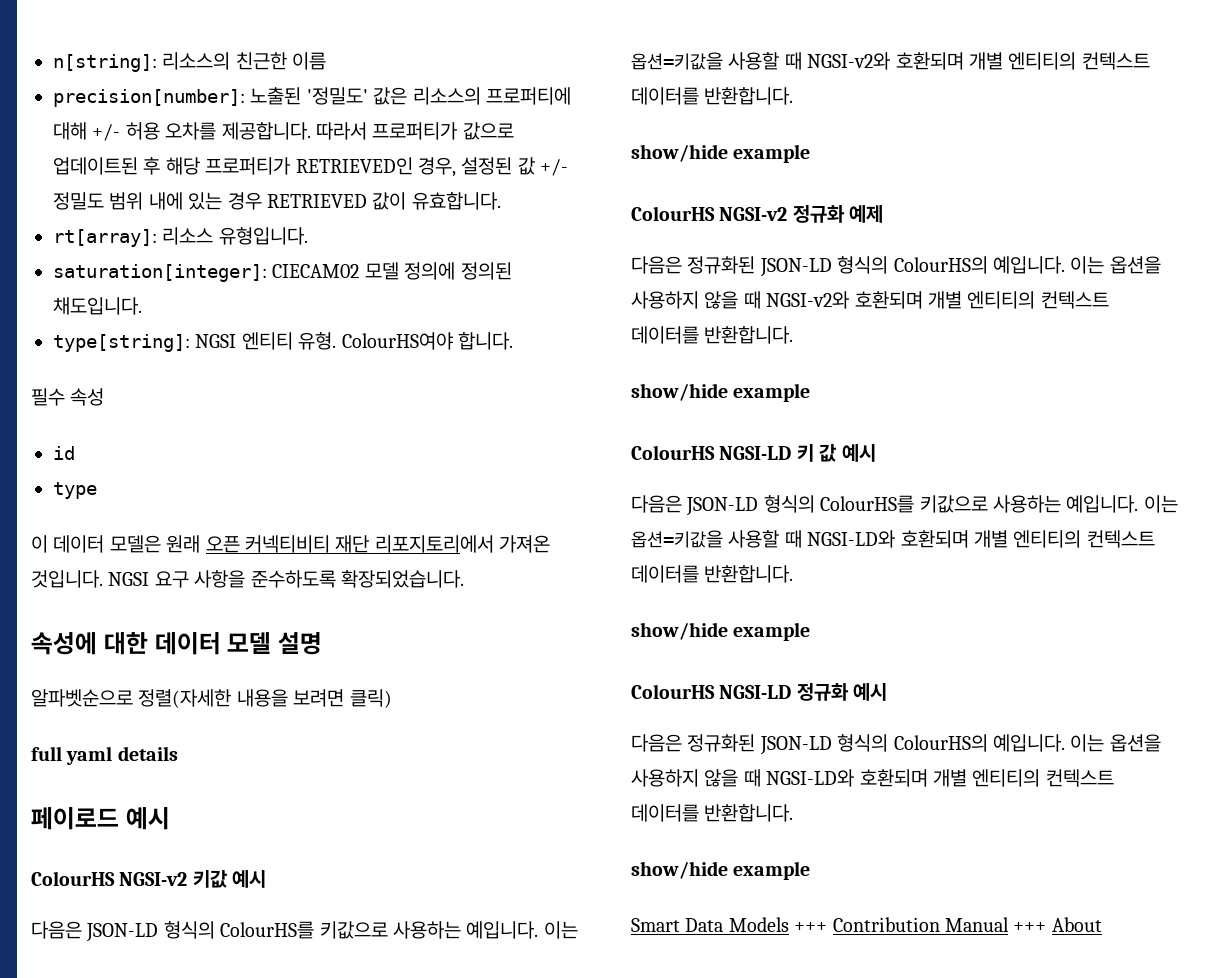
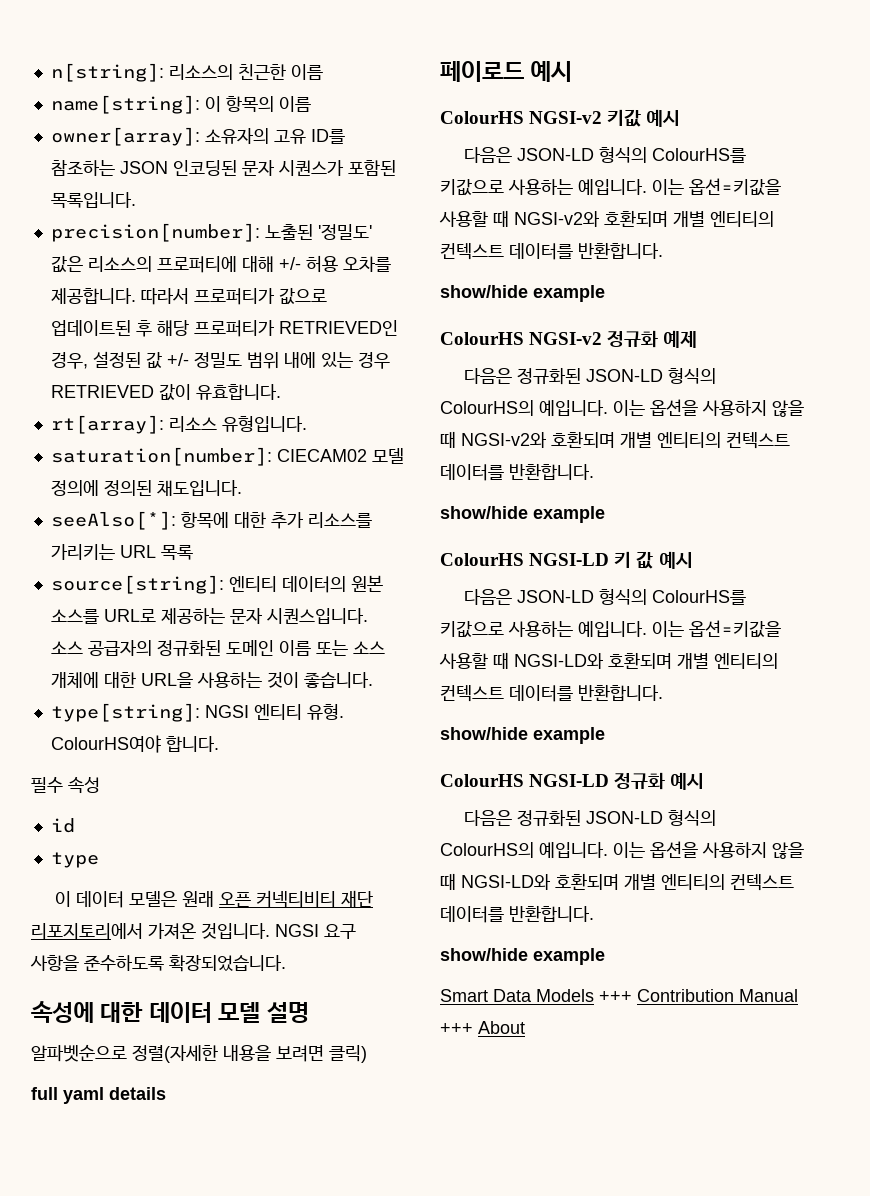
+ name[string]: 이 항목의 이름
+ owner[array]: 소유자의 고유 ID를 참조하는 JSON 인코딩된 문자 시퀀스가 포함된 목록입니다.
- saturation[integer]: CIECAM02 모델 정의에 정의된 채도입니다.
+ saturation[number]: CIECAM02 모델 정의에 정의된 채도입니다.
+ seeAlso[*]: 항목에 대한 추가 리소스를 가리키는 URL 목록
+ source[string]: 엔티티 데이터의 원본 소스를 URL로 제공하는 문자 시퀀스입니다. 소스 공급자의 정규화된 도메인 이름 또는 소스 개체에 대한 URL을 사용하는 것이 좋습니다.

